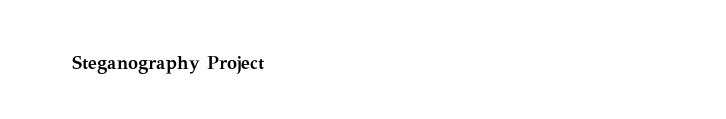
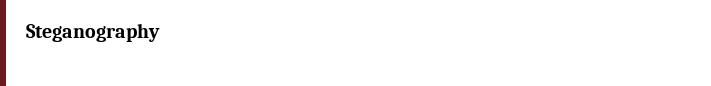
- Steganography Project
+ Steganography

